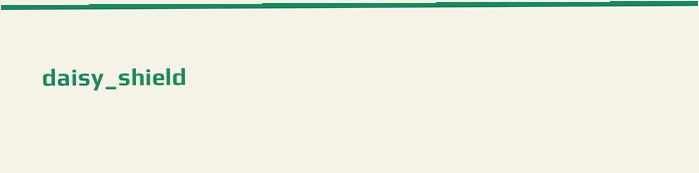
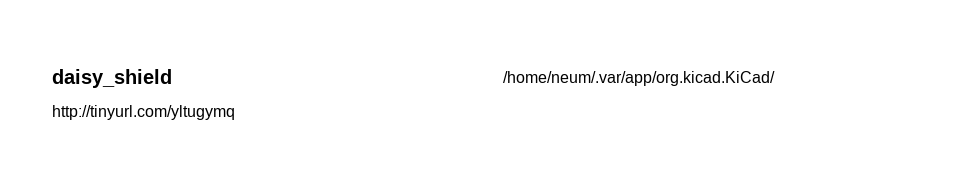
+ http://tinyurl.com/yltugymq /home/neum/.var/app/org.kicad.KiCad/

